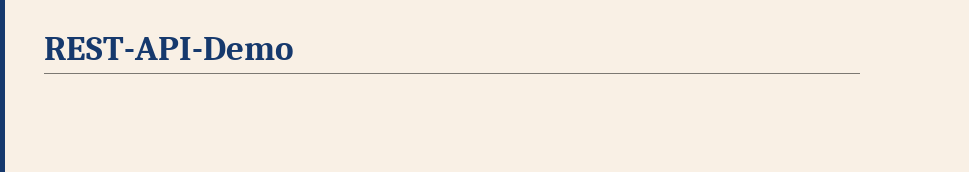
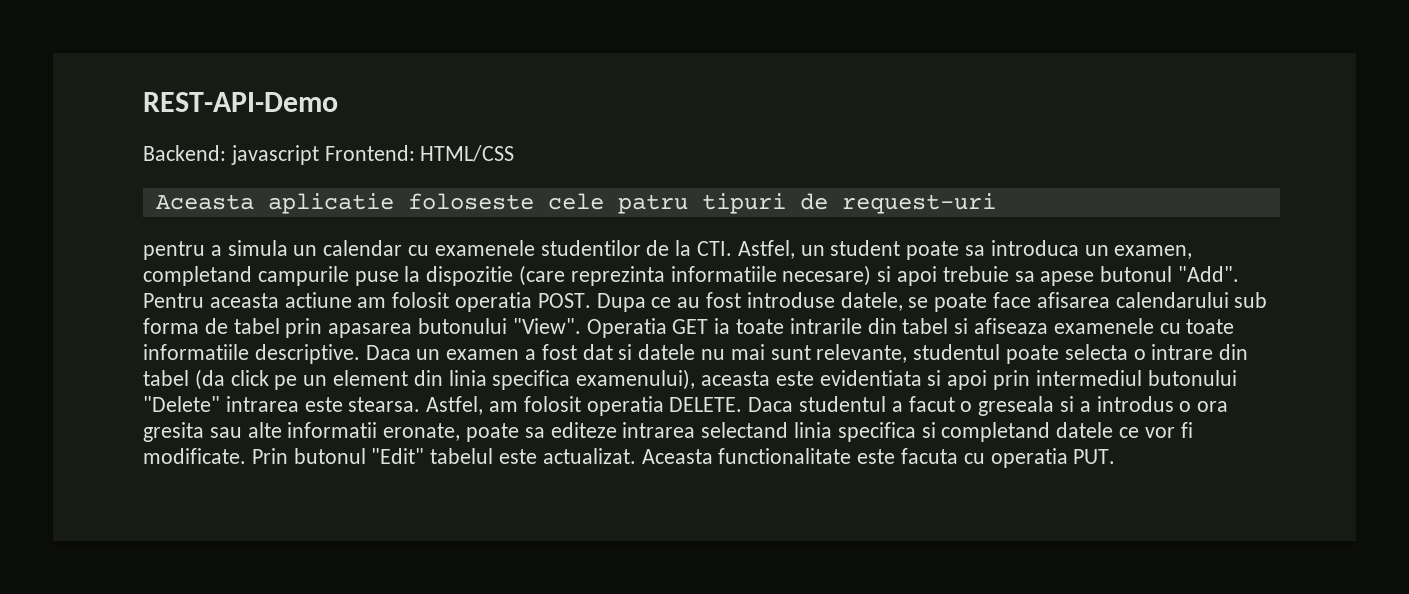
+ Backend: javascript Frontend: HTML/CSS
+ Aceasta aplicatie foloseste cele patru tipuri de request-uri
+ pentru a simula un calendar cu examenele studentilor de la CTI. Astfel, un student poate sa introduca un examen, completand campurile puse la dispozitie (care reprezinta informatiile necesare) si apoi trebuie sa apese butonul "Add". Pentru aceasta actiune am folosit operatia POST. Dupa ce au fost introduse datele, se poate face afisarea calendarului sub forma de tabel prin apasarea butonului "View". Operatia GET ia toate intrarile din tabel si afiseaza examenele cu toate informatiile descriptive. Daca un examen a fost dat si datele nu mai sunt relevante, studentul poate selecta o intrare din tabel (da click pe un element din linia specifica examenului), aceasta este evidentiata si apoi prin intermediul butonului "Delete" intrarea este stearsa. Astfel, am folosit operatia DELETE. Daca studentul a facut o greseala si a introdus o ora gresita sau alte informatii eronate, poate sa editeze intrarea selectand linia specifica si completand datele ce vor fi modificate. Prin butonul "Edit" tabelul este actualizat. Aceasta functionalitate este facuta cu operatia PUT.

